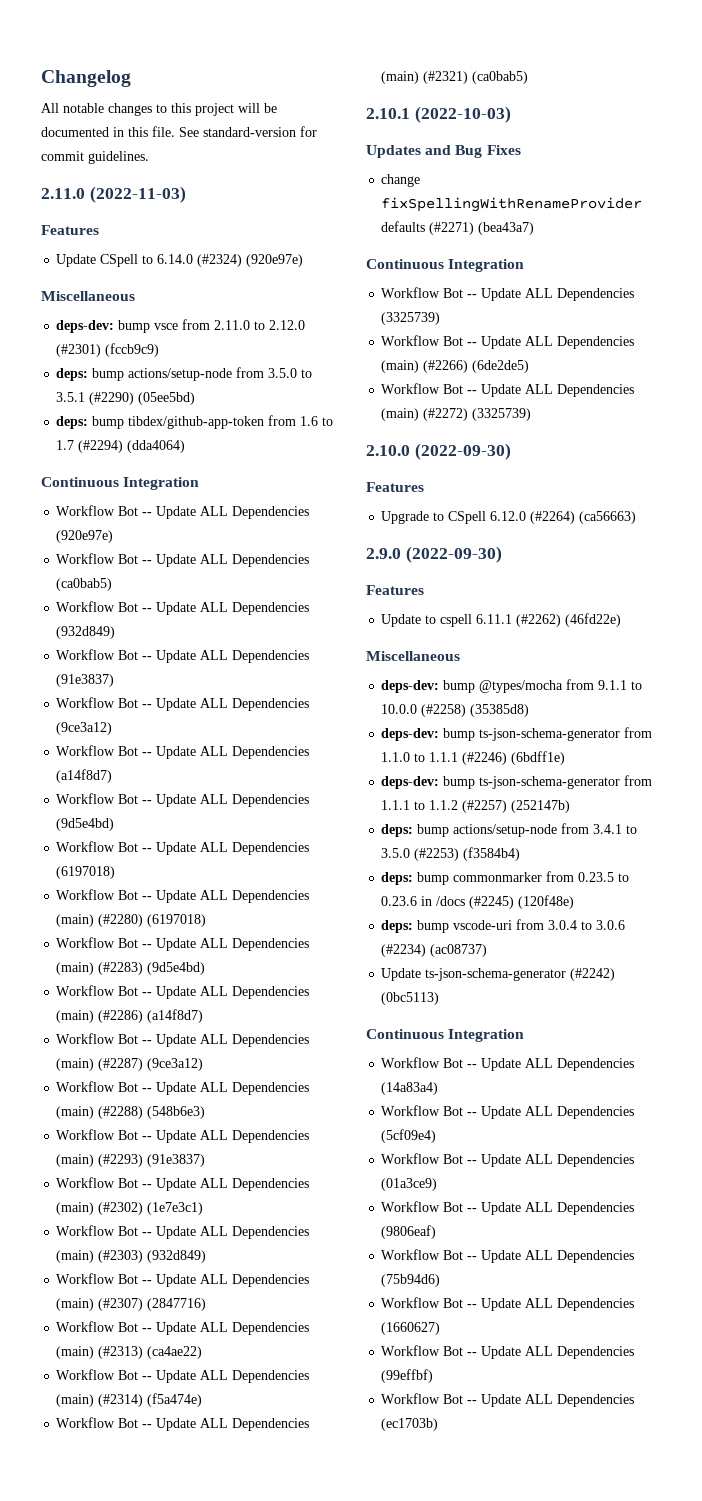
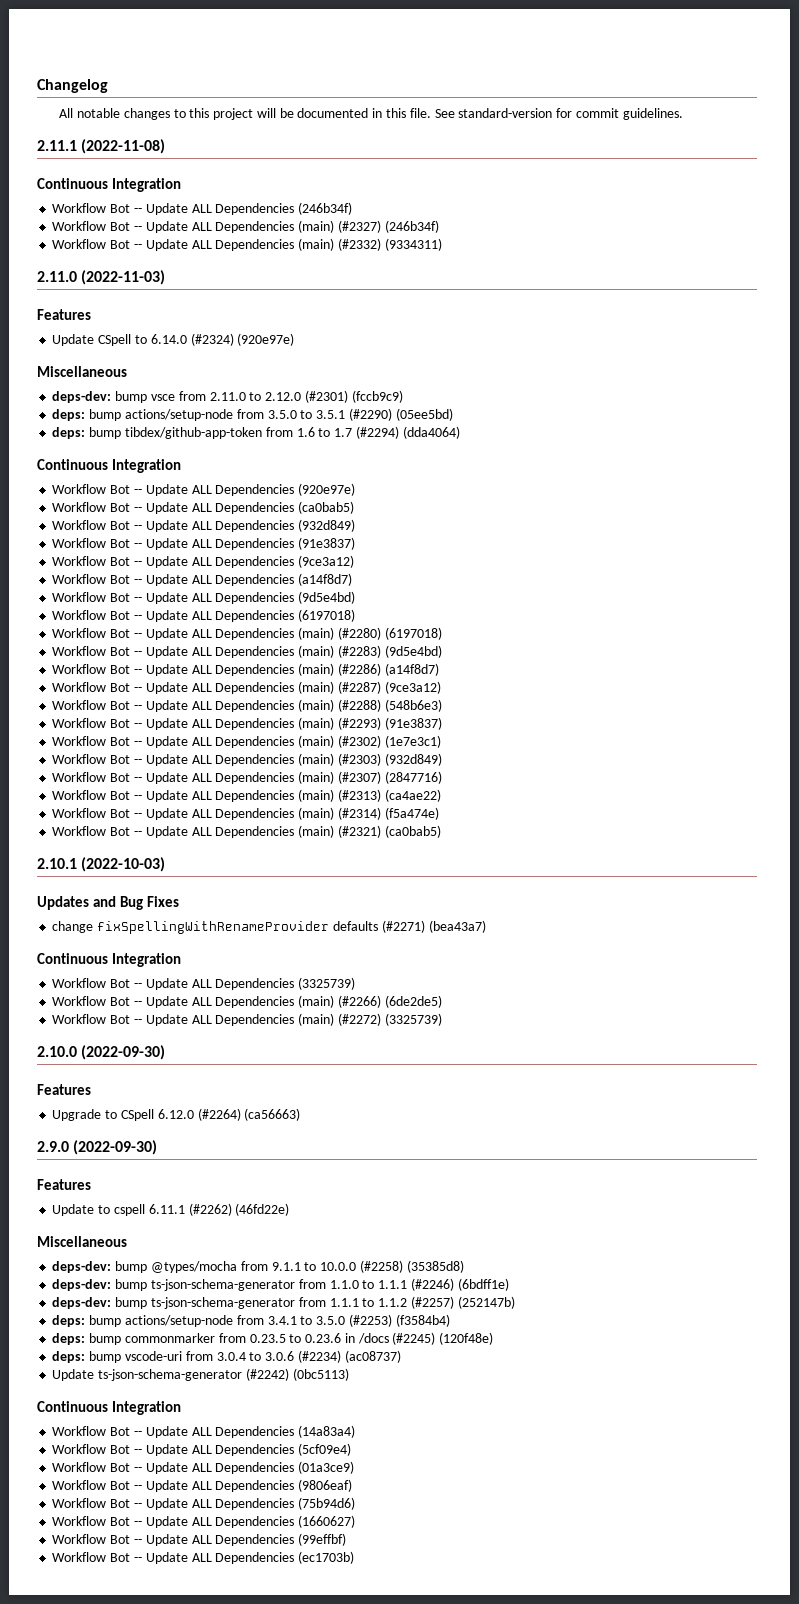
+ 2.11.1 (2022-11-08)
+ Continuous Integration
+ Workflow Bot -- Update ALL Dependencies (246b34f)
+ Workflow Bot -- Update ALL Dependencies (main) (#2327) (246b34f)
+ Workflow Bot -- Update ALL Dependencies (main) (#2332) (9334311)

